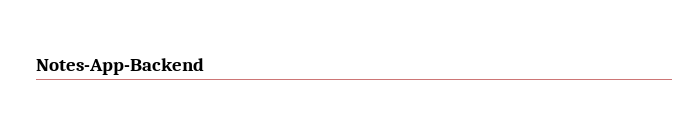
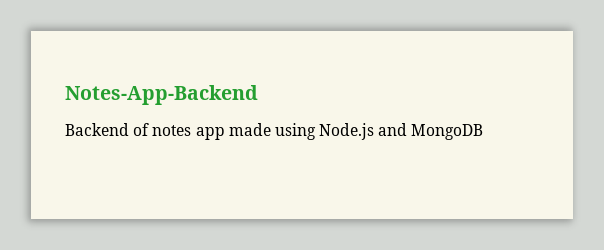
+ Backend of notes app made using Node.js and MongoDB

